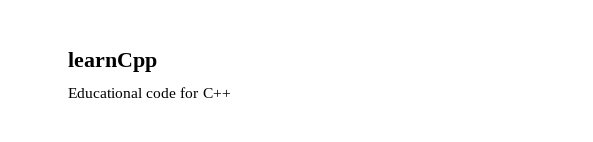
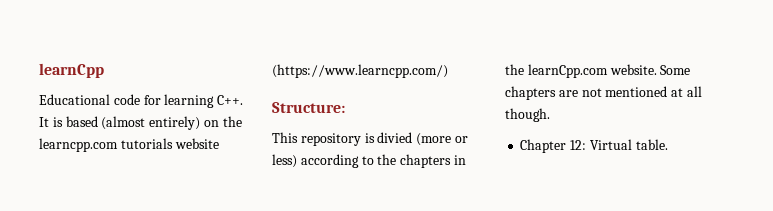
- Educational code for C++
+ Educational code for learning C++. It is based (almost entirely) on the learncpp.com tutorials website (https://www.learncpp.com/)
+ Structure:
+ This repository is divied (more or less) according to the chapters in the learnCpp.com website. Some chapters are not mentioned at all though.
+ Chapter 12: Virtual table.

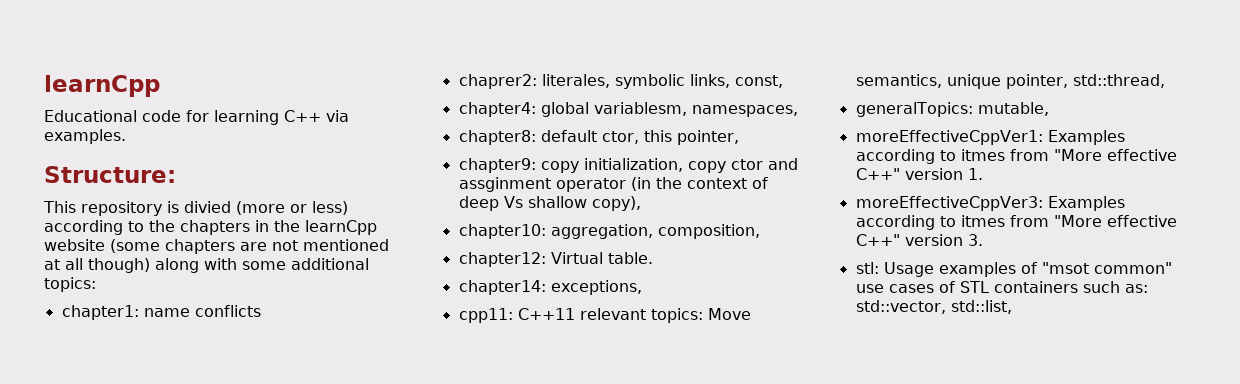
- Educational code for learning C++. It is based (almost entirely) on the learncpp.com tutorials website (https://www.learncpp.com/)
+ Educational code for learning C++ via examples.
- This repository is divied (more or less) according to the chapters in the learnCpp.com website. Some chapters are not mentioned at all though.
- Chapter 12: Virtual table.
+ This repository is divied (more or less) according to the chapters in the learnCpp website (some chapters are not mentioned at all though) along with some additional topics:
+ chapter1: name conflicts
+ chaprer2: literales, symbolic links, const,
+ chapter4: global variablesm, namespaces,
+ chapter8: default ctor, this pointer,
+ chapter9: copy initialization, copy ctor and assginment operator (in the context of deep Vs shallow copy),
+ chapter10: aggregation, composition,
+ chapter12: Virtual table.
+ chapter14: exceptions,
+ cpp11: C++11 relevant topics: Move semantics, unique pointer, std::thread,
+ generalTopics: mutable,
+ moreEffectiveCppVer1: Examples according to itmes from "More effective C++" version 1.
+ moreEffectiveCppVer3: Examples according to itmes from "More effective C++" version 3.
+ stl: Usage examples of "msot common" use cases of STL containers such as: std::vector, std::list,

